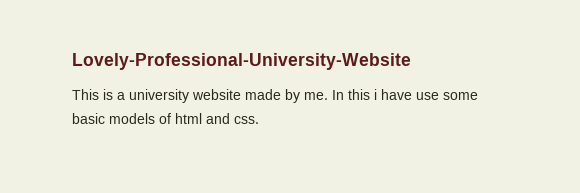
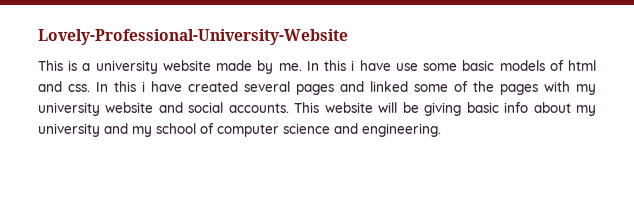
+ In this i have created several pages and linked some of the pages with my university website and social accounts. This website will be giving basic info about my university and my school of computer science and engineering.

